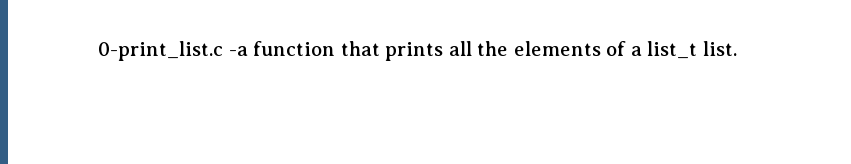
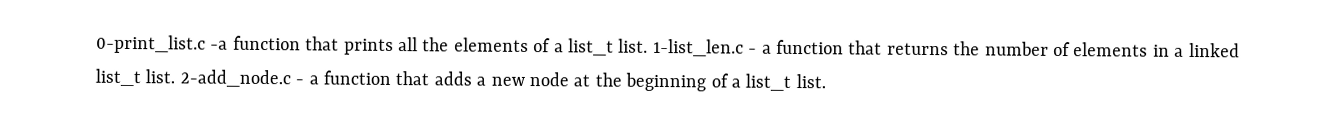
+ 1-list_len.c - a function that returns the number of elements in a linked list_t list. 2-add_node.c - a function that adds a new node at the beginning of a list_t list.

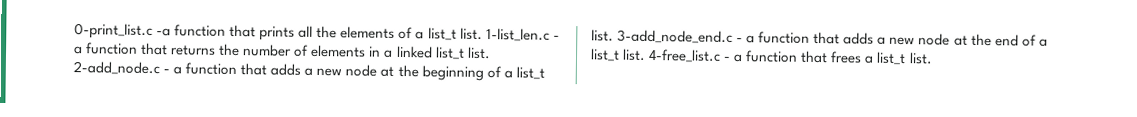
+ 3-add_node_end.c - a function that adds a new node at the end of a list_t list. 4-free_list.c - a function that frees a list_t list.

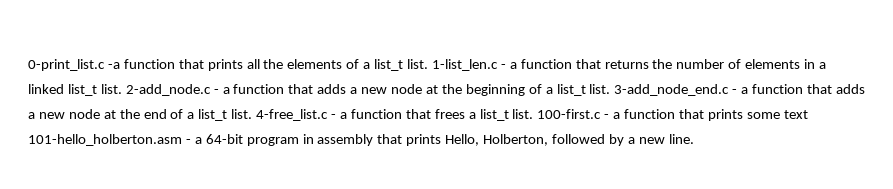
+ 100-first.c - a function that prints some text 101-hello_holberton.asm - a 64-bit program in assembly that prints Hello, Holberton, followed by a new line.

